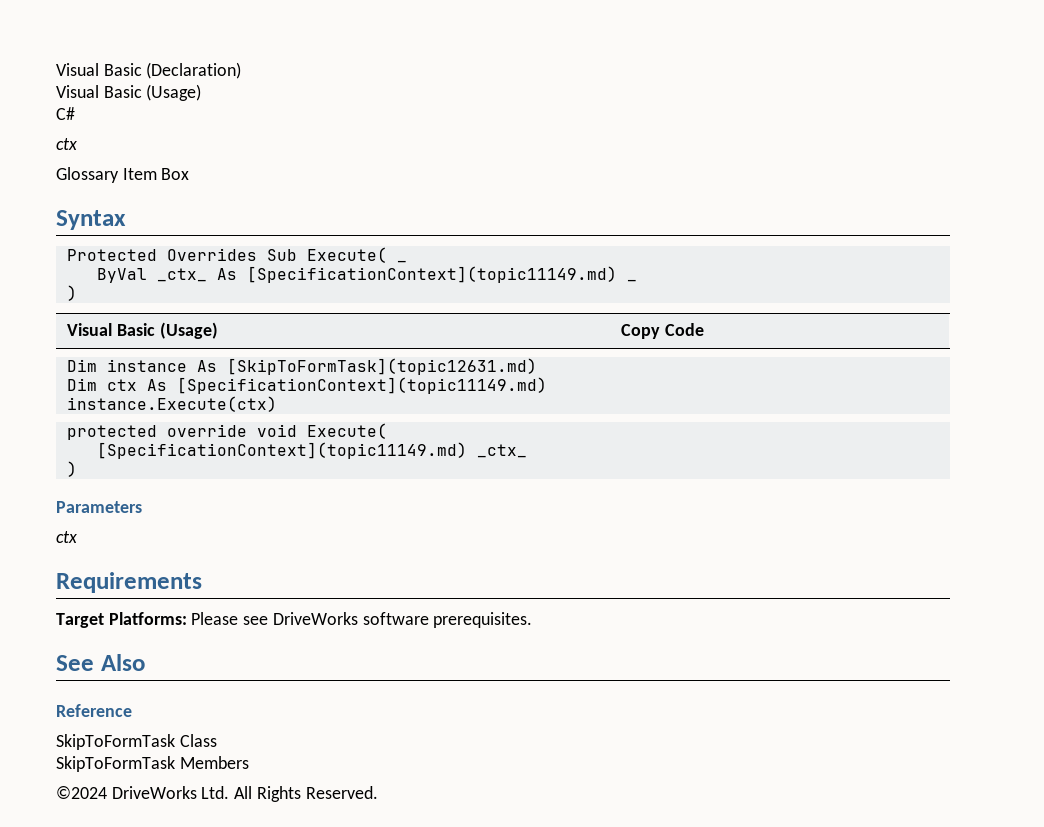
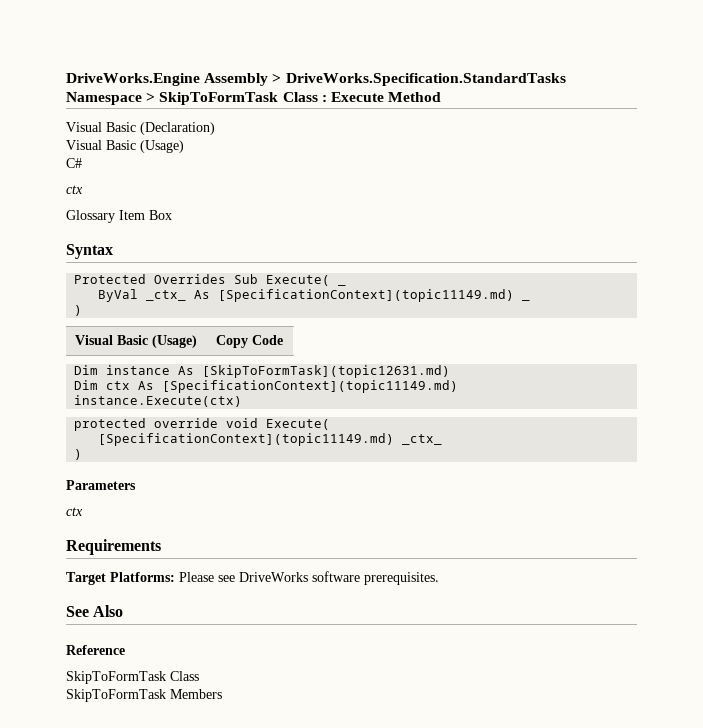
+ DriveWorks.Engine Assembly > DriveWorks.Specification.StandardTasks Namespace > SkipToFormTask Class : Execute Method
- ©2024 DriveWorks Ltd. All Rights Reserved.

